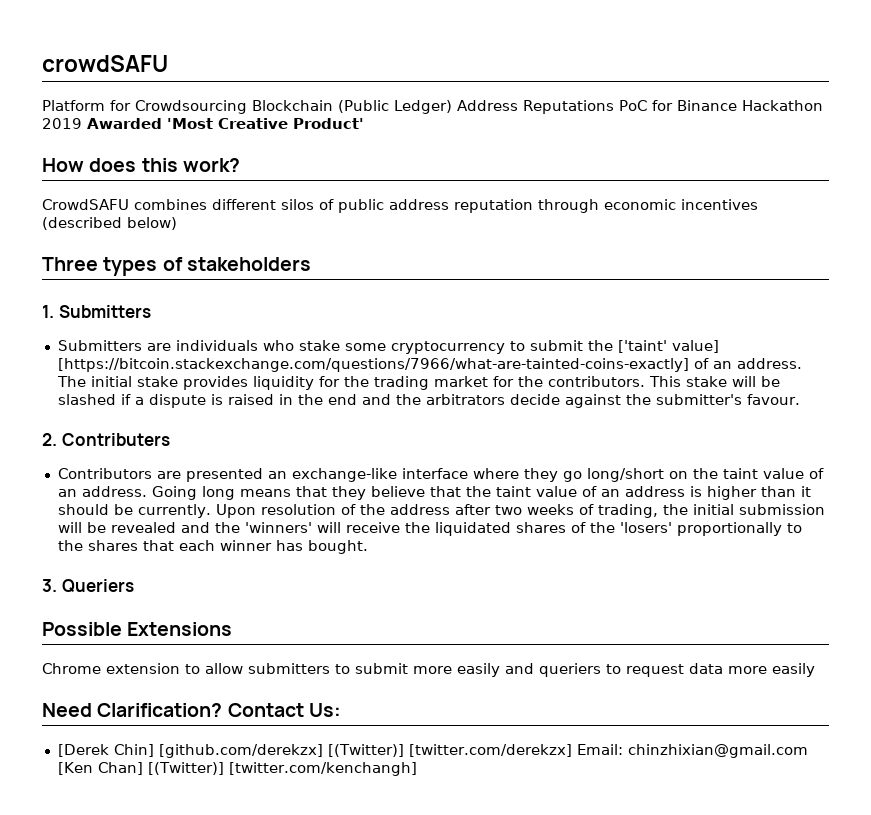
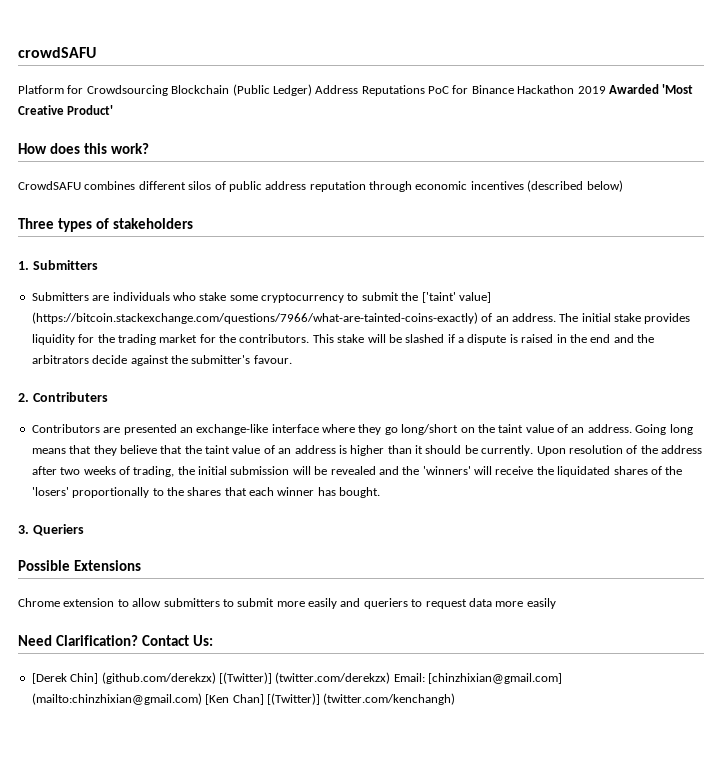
- Submitters are individuals who stake some cryptocurrency to submit the ['taint' value] [https://bitcoin.stackexchange.com/questions/7966/what-are-tainted-coins-exactly] of an address.
+ Submitters are individuals who stake some cryptocurrency to submit the ['taint' value] (https://bitcoin.stackexchange.com/questions/7966/what-are-tainted-coins-exactly) of an address.
- [Derek Chin] [github.com/derekzx] [(Twitter)] [twitter.com/derekzx] Email: chinzhixian@gmail.com [Ken Chan] [(Twitter)] [twitter.com/kenchangh]
+ [Derek Chin] (github.com/derekzx) [(Twitter)] (twitter.com/derekzx) Email: [chinzhixian@gmail.com] (mailto:chinzhixian@gmail.com) [Ken Chan] [(Twitter)] (twitter.com/kenchangh)

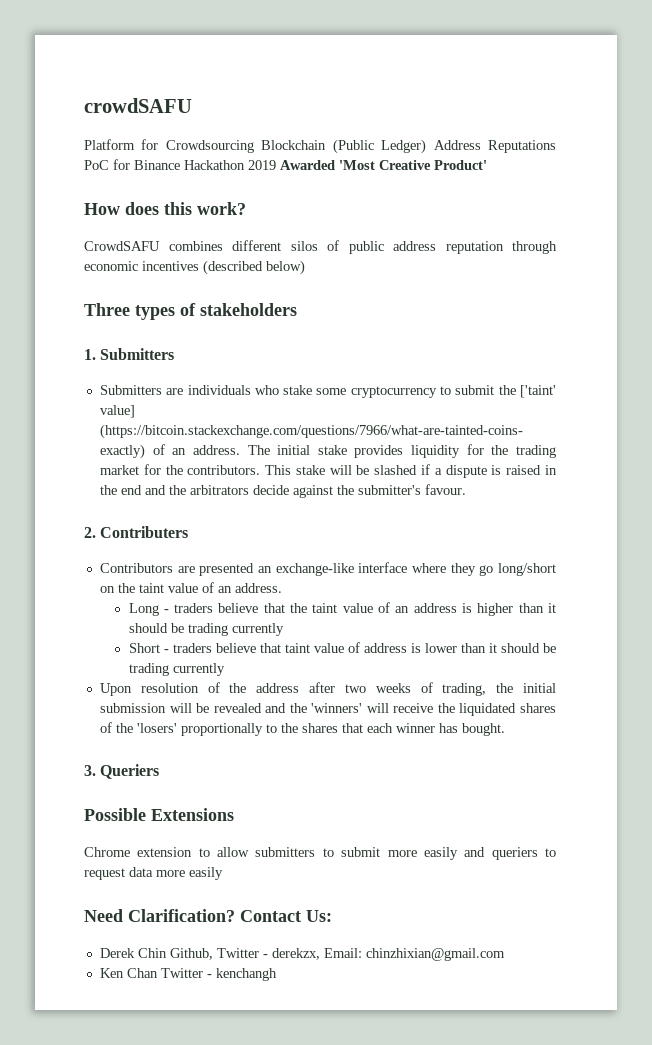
- Contributors are presented an exchange-like interface where they go long/short on the taint value of an address. Going long means that they believe that the taint value of an address is higher than it should be currently. Upon resolution of the address after two weeks of trading, the initial submission will be revealed and the 'winners' will receive the liquidated shares of the 'losers' proportionally to the shares that each winner has bought.
+ Contributors are presented an exchange-like interface where they go long/short on the taint value of an address.
+ Long - traders believe that the taint value of an address is higher than it should be trading currently
+ Short - traders believe that taint value of address is lower than it should be trading currently
+ Upon resolution of the address after two weeks of trading, the initial submission will be revealed and the 'winners' will receive the liquidated shares of the 'losers' proportionally to the shares that each winner has bought.
- [Derek Chin] (github.com/derekzx) [(Twitter)] (twitter.com/derekzx) Email: [chinzhixian@gmail.com] (mailto:chinzhixian@gmail.com) [Ken Chan] [(Twitter)] (twitter.com/kenchangh)
+ Derek Chin Github, Twitter - derekzx, Email: chinzhixian@gmail.com
+ Ken Chan Twitter - kenchangh

